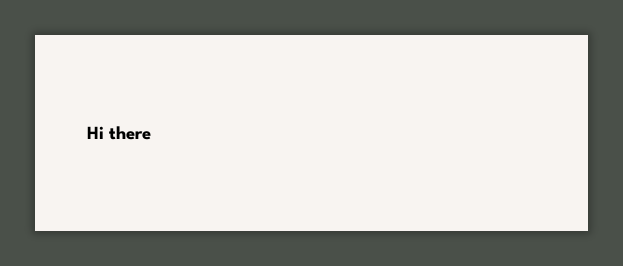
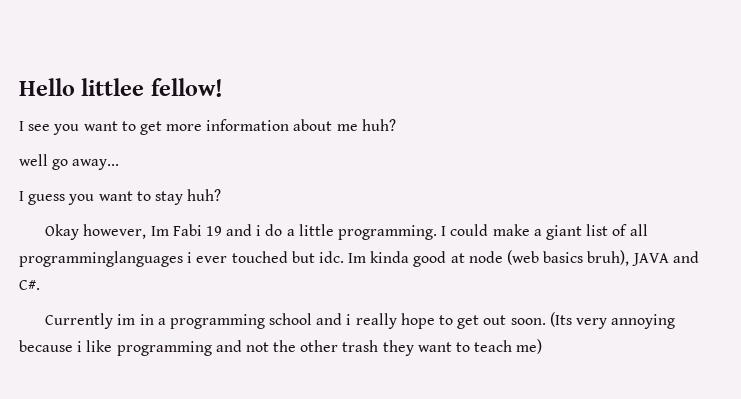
- Hi there
+ Hello littlee fellow!
+ I see you want to get more information about me huh?
+ well go away...
+ I guess you want to stay huh?
+ Okay however, Im Fabi 19 and i do a little programming. I could make a giant list of all programminglanguages i ever touched but idc. Im kinda good at node (web basics bruh), JAVA and C#.
+ Currently im in a programming school and i really hope to get out soon. (Its very annoying because i like programming and not the other trash they want to teach me)

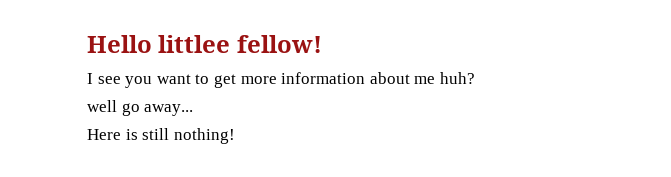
- I guess you want to stay huh?
- Okay however, Im Fabi 19 and i do a little programming. I could make a giant list of all programminglanguages i ever touched but idc. Im kinda good at node (web basics bruh), JAVA and C#.
- Currently im in a programming school and i really hope to get out soon. (Its very annoying because i like programming and not the other trash they want to teach me)
+ Here is still nothing!

